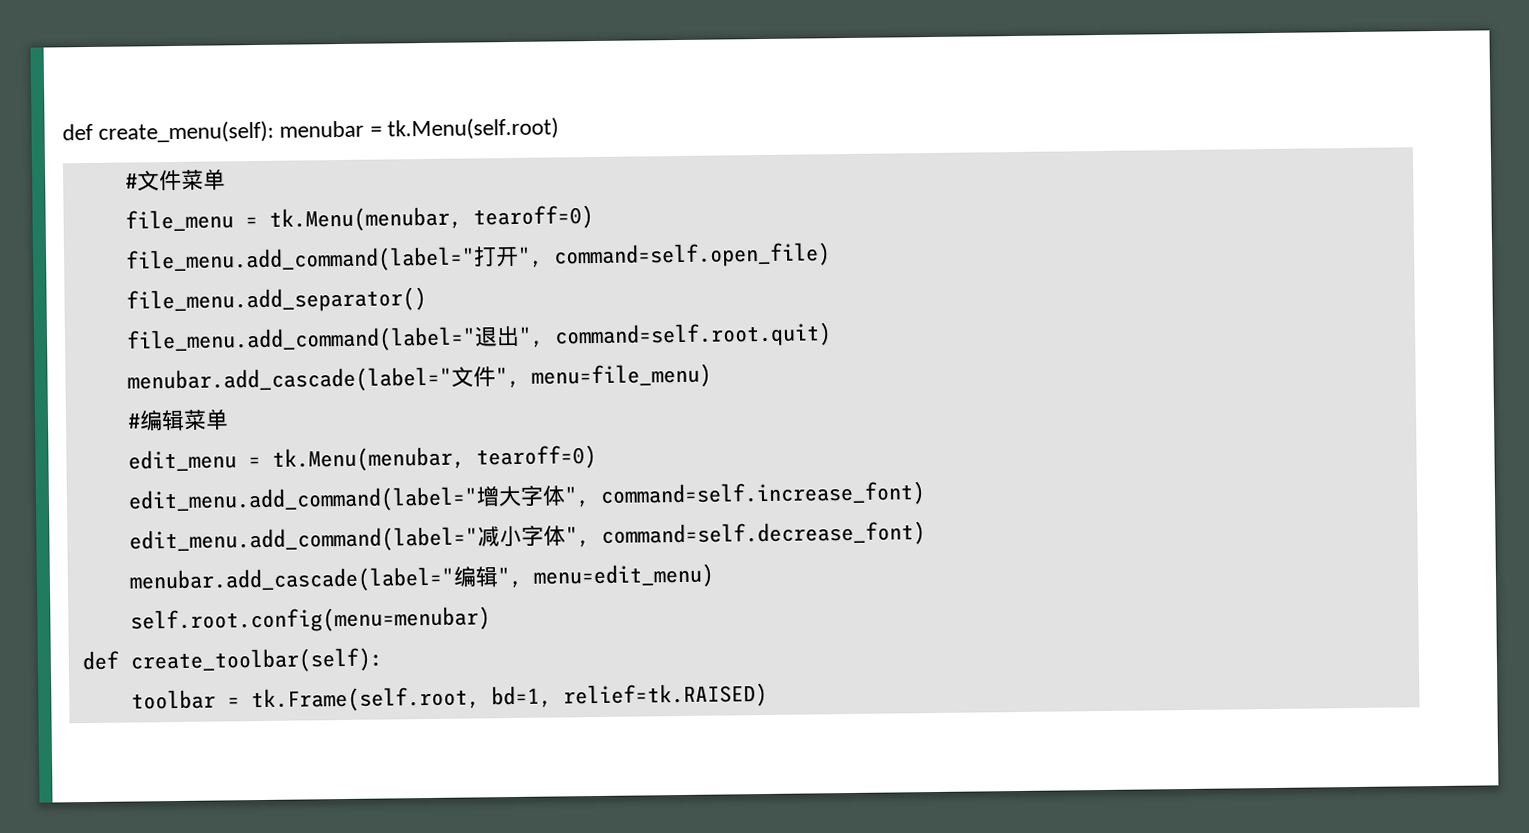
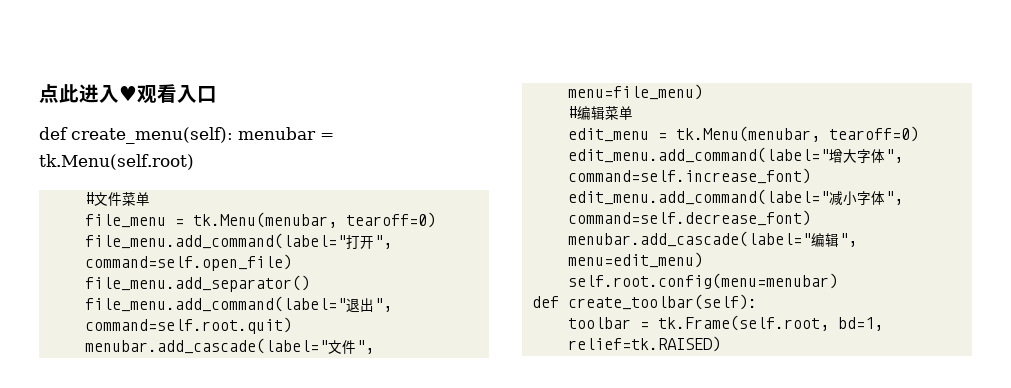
+ 点此进入♥观看入口

